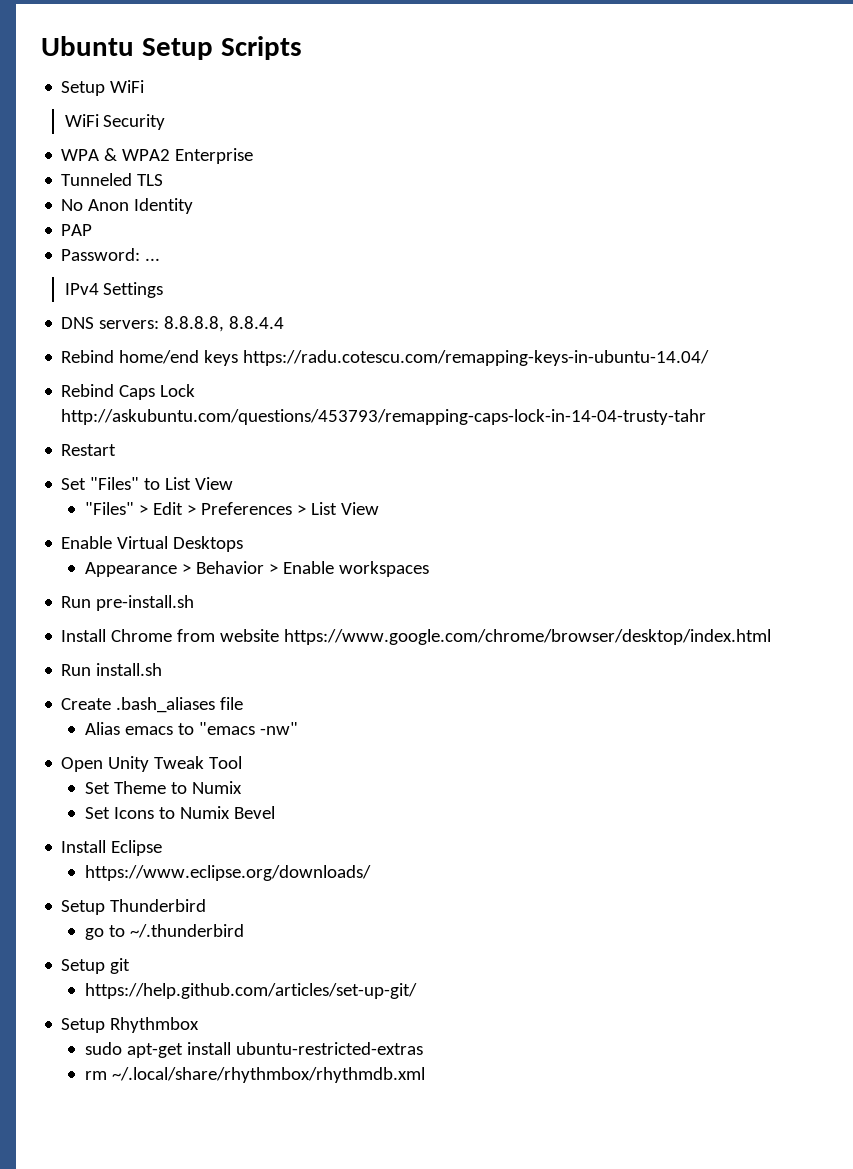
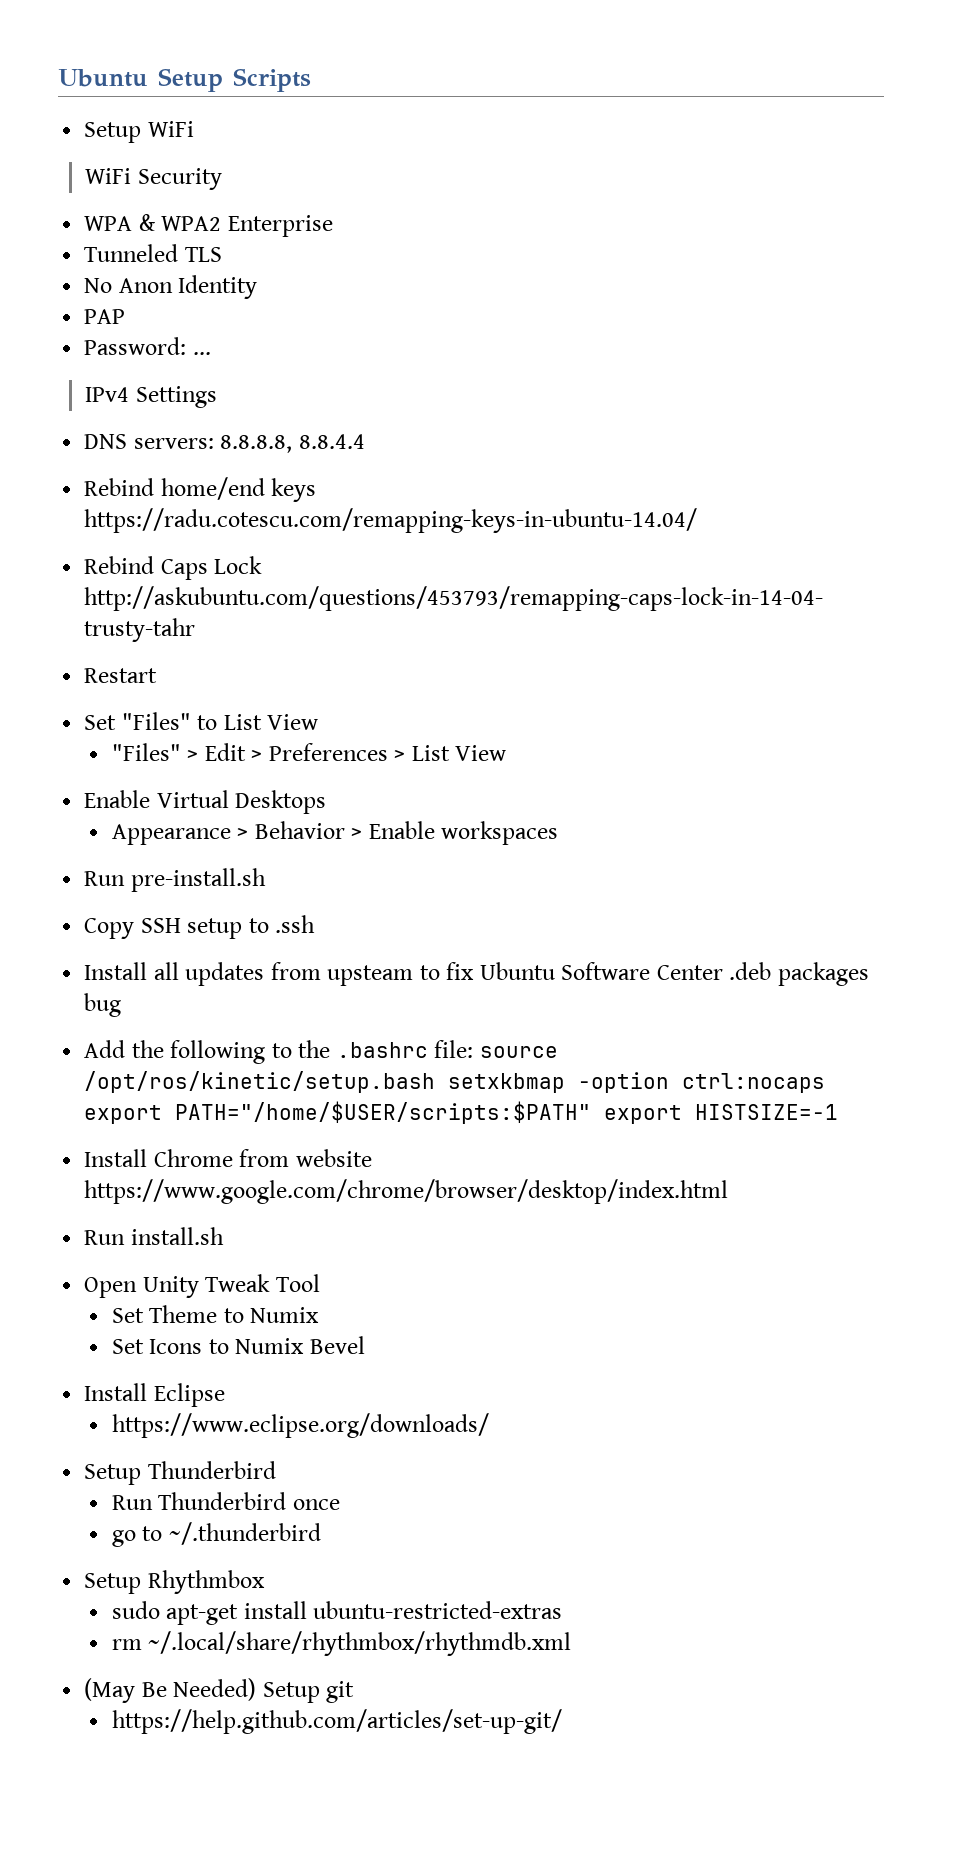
+ Copy SSH setup to .ssh
+ Install all updates from upsteam to fix Ubuntu Software Center .deb packages bug
+ Add the following to the .bashrc file: source /opt/ros/kinetic/setup.bash setxkbmap -option ctrl:nocaps export PATH="/home/$USER/scripts:$PATH" export HISTSIZE=-1
- Create .bash_aliases file
- Alias emacs to "emacs -nw"
+ Run Thunderbird once
- Setup git
- https://help.github.com/articles/set-up-git/
+ (May Be Needed) Setup git
+ https://help.github.com/articles/set-up-git/

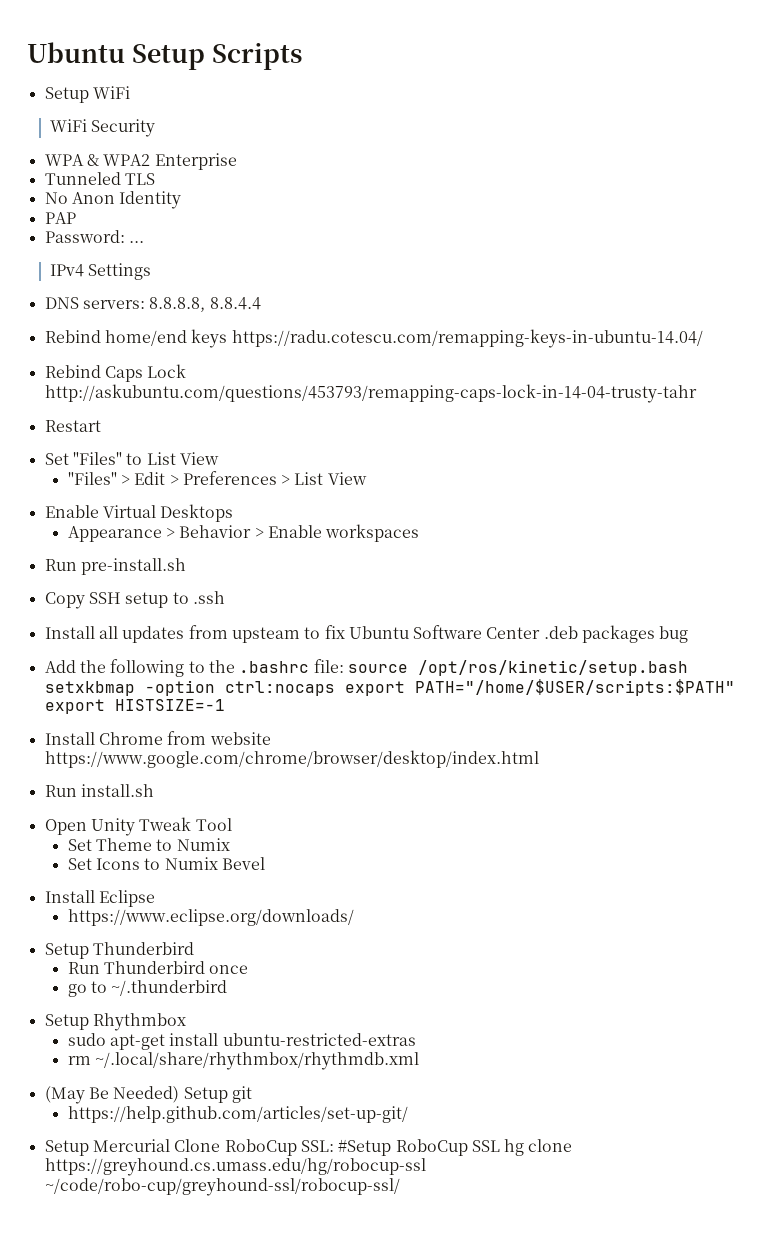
+ Setup Mercurial Clone RoboCup SSL: #Setup RoboCup SSL hg clone https://greyhound.cs.umass.edu/hg/robocup-ssl ~/code/robo-cup/greyhound-ssl/robocup-ssl/

